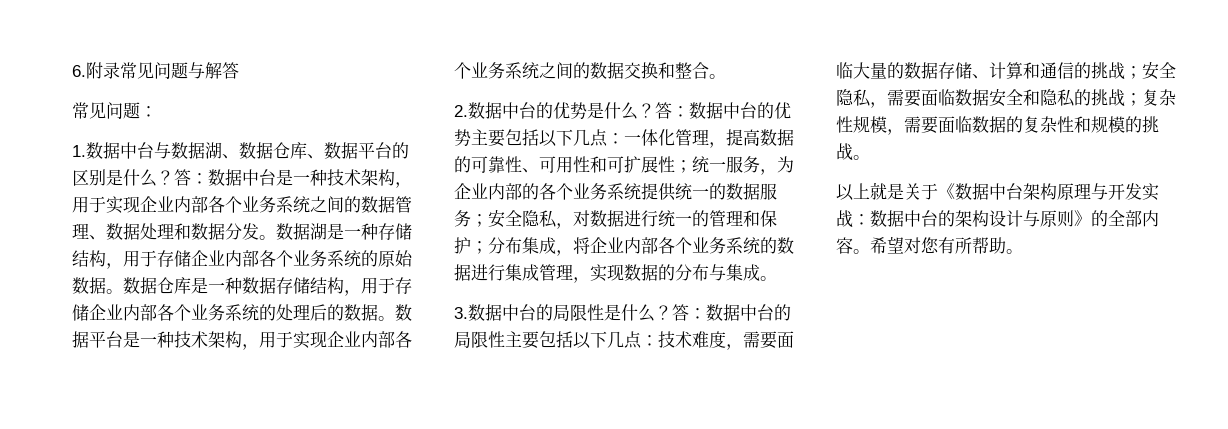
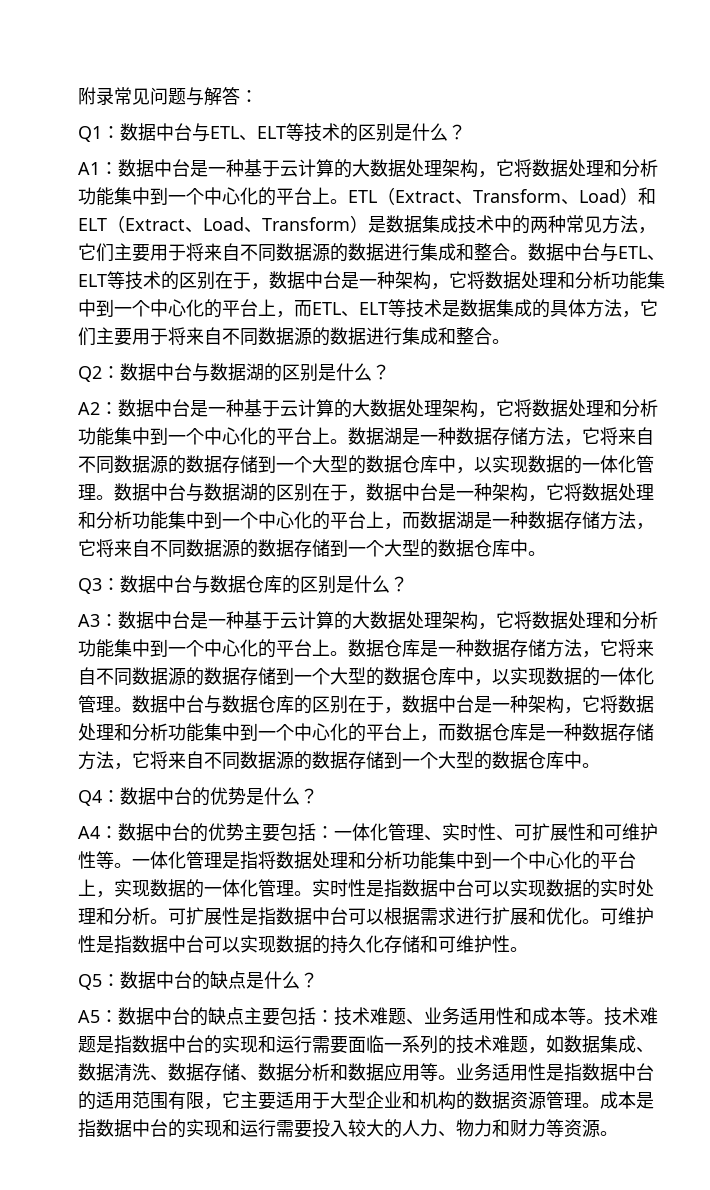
- 6.附录常见问题与解答
- 常见问题：
- 1.数据中台与数据湖、数据仓库、数据平台的区别是什么？答：数据中台是一种技术架构，用于实现企业内部各个业务系统之间的数据管理、数据处理和数据分发。数据湖是一种存储结构，用于存储企业内部各个业务系统的原始数据。
+ 附录常见问题与解答：
+ Q1：数据中台与ETL、ELT等技术的区别是什么？
+ A1：数据中台是一种基于云计算的大数据处理架构，它将数据处理和分析功能集中到一个中心化的平台上。ETL（Extract、Transform、Load）和ELT（Extract、Load、Transform）是数据集成技术中的两种常见方法，它们主要用于将来自不同数据源的数据进行集成和整合。数据中台与ETL、ELT等技术的区别在于，数据中台是一种架构，它将数据处理和分析功能集中到一个中心化的平台上，而ETL、ELT等技术是数据集成的具体方法，它们主要用于将来自不同数据源的数据进行集成和整合。
+ Q2：数据中台与数据湖的区别是什么？
+ A2：数据中台是一种基于云计算的大数据处理架构，它将数据处理和分析功能集中到一个中心化的平台上。数据湖是一种数据存储方法，它将来自不同数据源的数据存储到一个大型的数据仓库中，以实现数据的一体化管理。数据中台与数据湖的区别在于，数据中台是一种架构，它将数据处理和分析功能集中到一个中心化的平台上，而数据湖是一种数据存储方法，它将来自不同数据源的数据存储到一个大型的数据仓库中。
+ Q3：数据中台与数据仓库的区别是什么？
+ A3：数据中台是一种基于云计算的大数据处理架构，它将数据处理和分析功能集中到一个中心化的平台上。
- 数据仓库是一种数据存储结构，用于存储企业内部各个业务系统的处理后的数据。数据平台是一种技术架构，用于实现企业内部各个业务系统之间的数据交换和整合。
- 2.数据中台的优势是什么？答：数据中台的优势主要包括以下几点：一体化管理，提高数据的可靠性、可用性和可扩展性；统一服务，为企业内部的各个业务系统提供统一的数据服务；安全隐私，对数据进行统一的管理和保护；分布集成，将企业内部各个业务系统的数据进行集成管理，实现数据的分布与集成。
- 3.数据中台的局限性是什么？答：数据中台的局限性主要包括以下几点：技术难度，需要面临大量的数据存储、计算和通信的挑战；安全隐私，需要面临数据安全和隐私的挑战；复杂性规模，需要面临数据的复杂性和规模的挑战。
- 以上就是关于《数据中台架构原理与开发实战：数据中台的架构设计与原则》的全部内容。希望对您有所帮助。
+ 数据仓库是一种数据存储方法，它将来自不同数据源的数据存储到一个大型的数据仓库中，以实现数据的一体化管理。数据中台与数据仓库的区别在于，数据中台是一种架构，它将数据处理和分析功能集中到一个中心化的平台上，而数据仓库是一种数据存储方法，它将来自不同数据源的数据存储到一个大型的数据仓库中。
+ Q4：数据中台的优势是什么？
+ A4：数据中台的优势主要包括：一体化管理、实时性、可扩展性和可维护性等。一体化管理是指将数据处理和分析功能集中到一个中心化的平台上，实现数据的一体化管理。实时性是指数据中台可以实现数据的实时处理和分析。可扩展性是指数据中台可以根据需求进行扩展和优化。可维护性是指数据中台可以实现数据的持久化存储和可维护性。
+ Q5：数据中台的缺点是什么？
+ A5：数据中台的缺点主要包括：技术难题、业务适用性和成本等。技术难题是指数据中台的实现和运行需要面临一系列的技术难题，如数据集成、数据清洗、数据存储、数据分析和数据应用等。业务适用性是指数据中台的适用范围有限，它主要适用于大型企业和机构的数据资源管理。成本是指数据中台的实现和运行需要投入较大的人力、物力和财力等资源。

